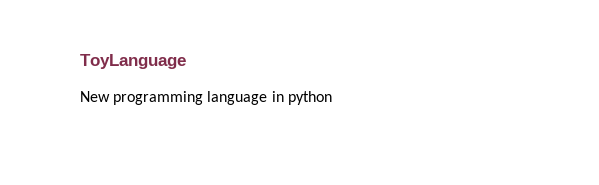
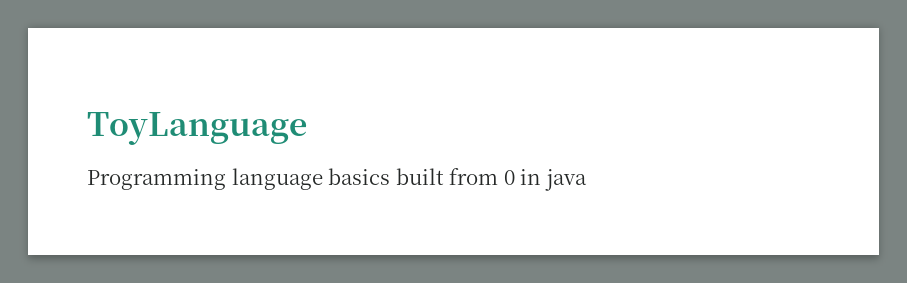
- New programming language in python
+ Programming language basics built from 0 in java

